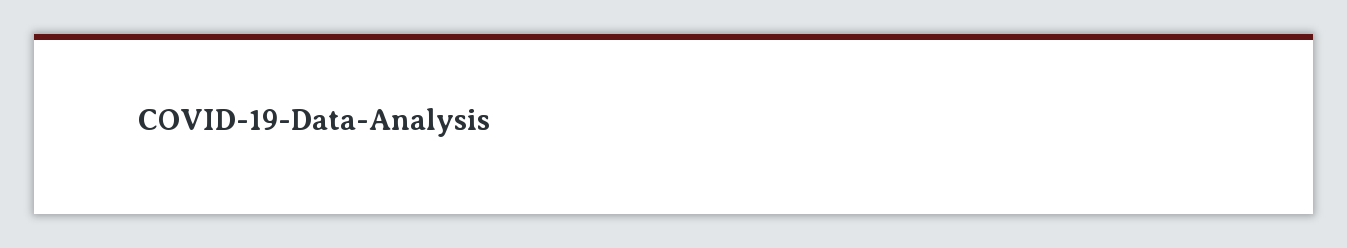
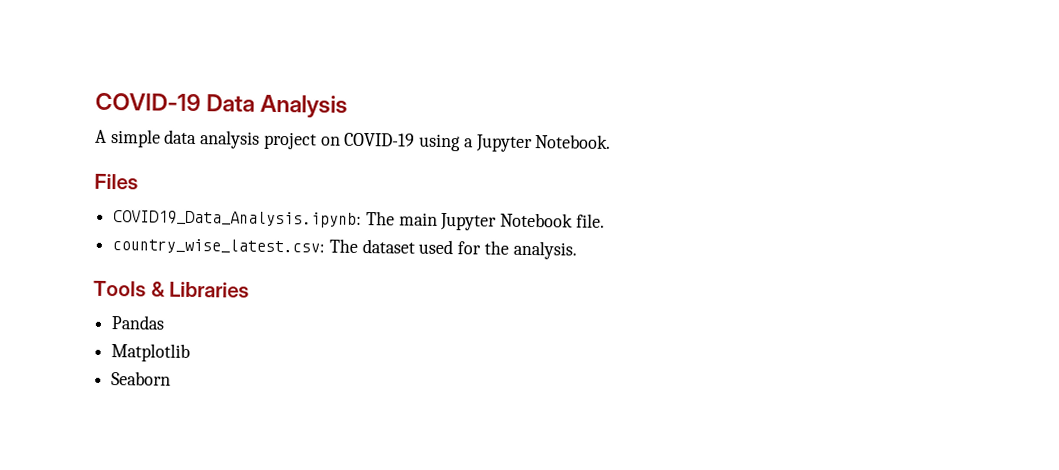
- COVID-19-Data-Analysis
+ COVID-19 Data Analysis
+ A simple data analysis project on COVID-19 using a Jupyter Notebook.
+ Files
+ COVID19_Data_Analysis.ipynb: The main Jupyter Notebook file.
+ country_wise_latest.csv: The dataset used for the analysis.
+ Tools & Libraries
+ Pandas
+ Matplotlib
+ Seaborn

